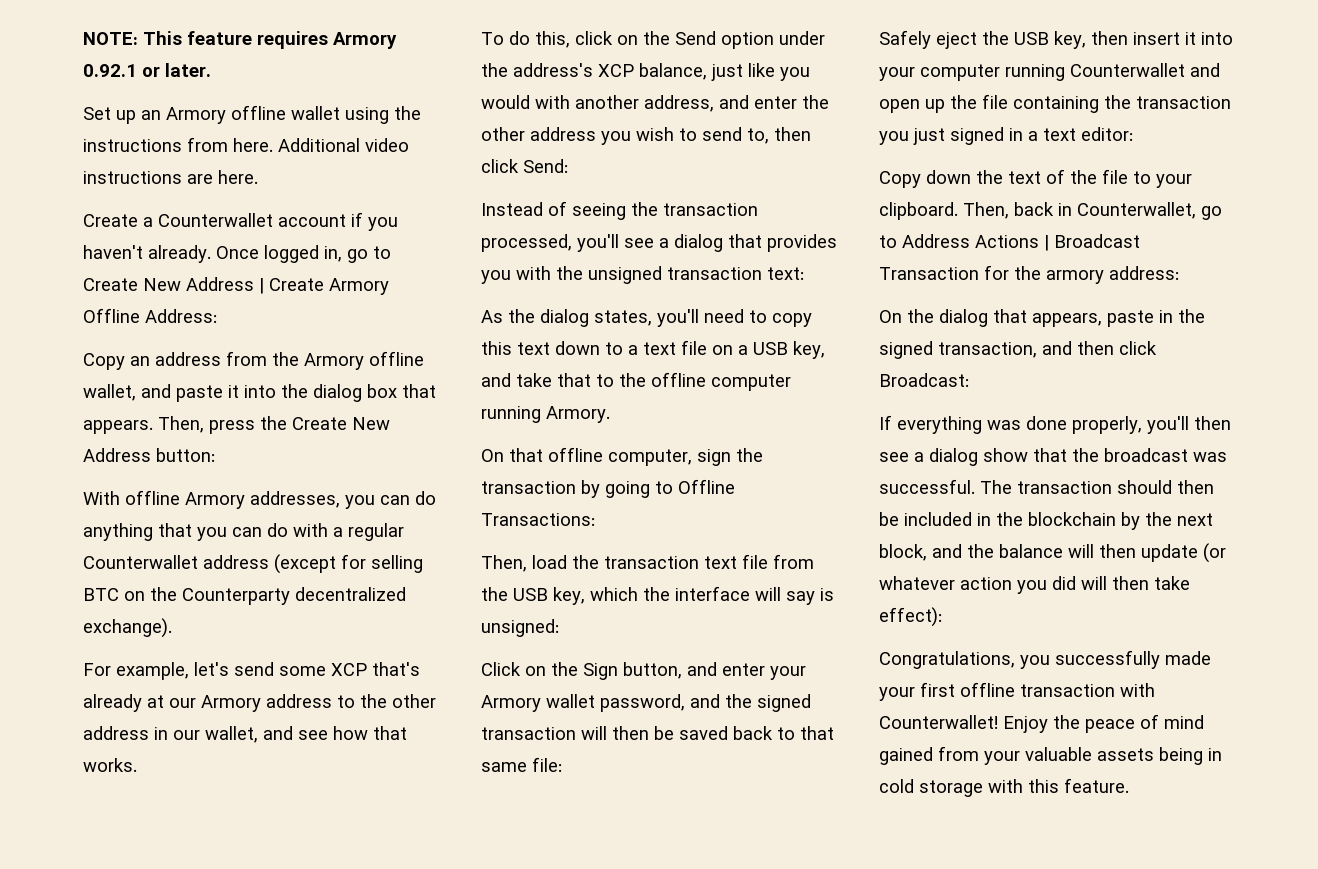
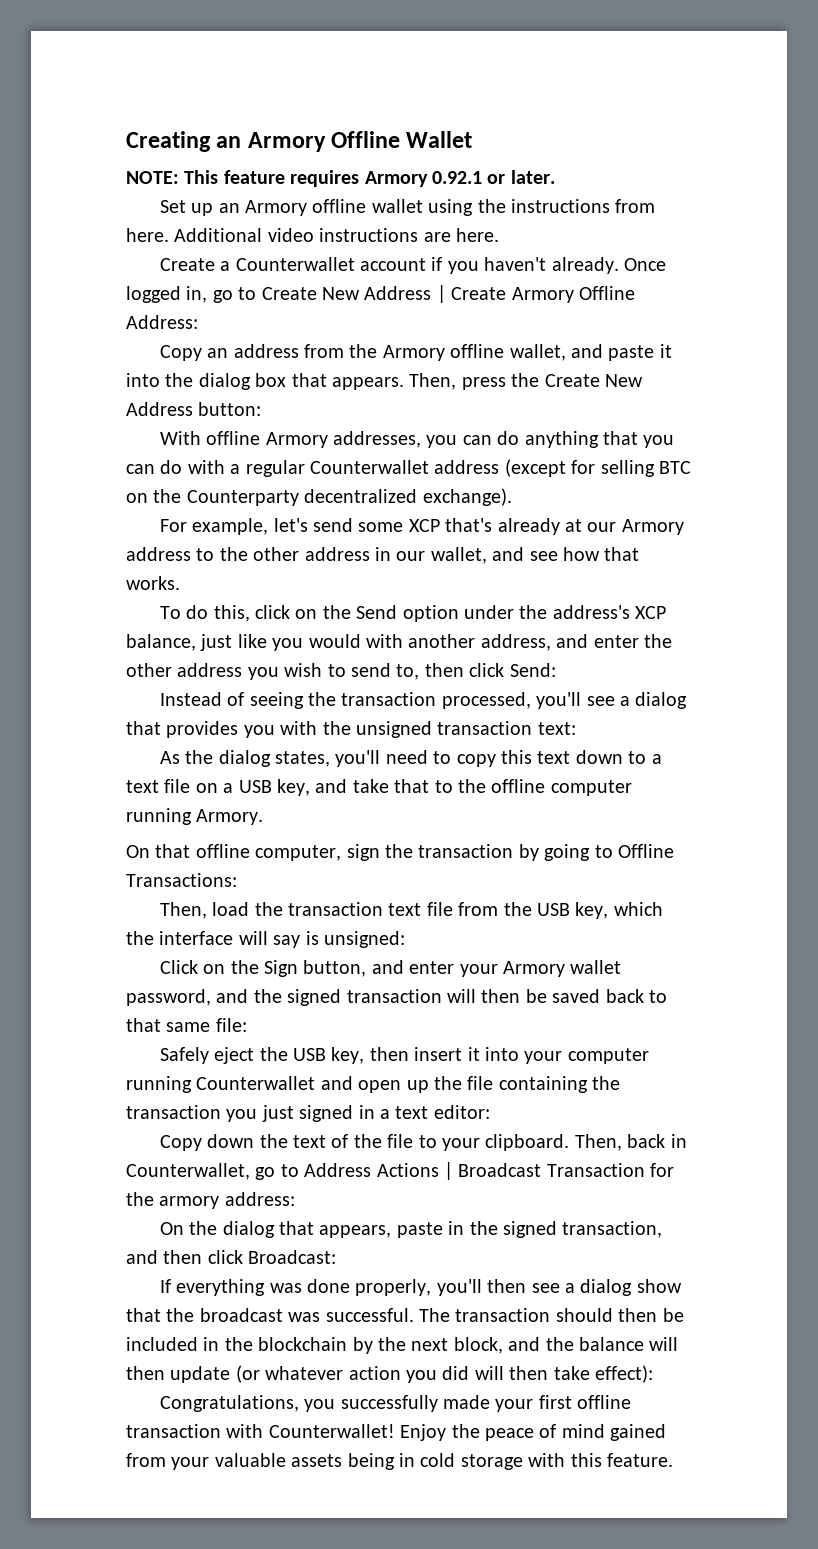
+ Creating an Armory Offline Wallet

